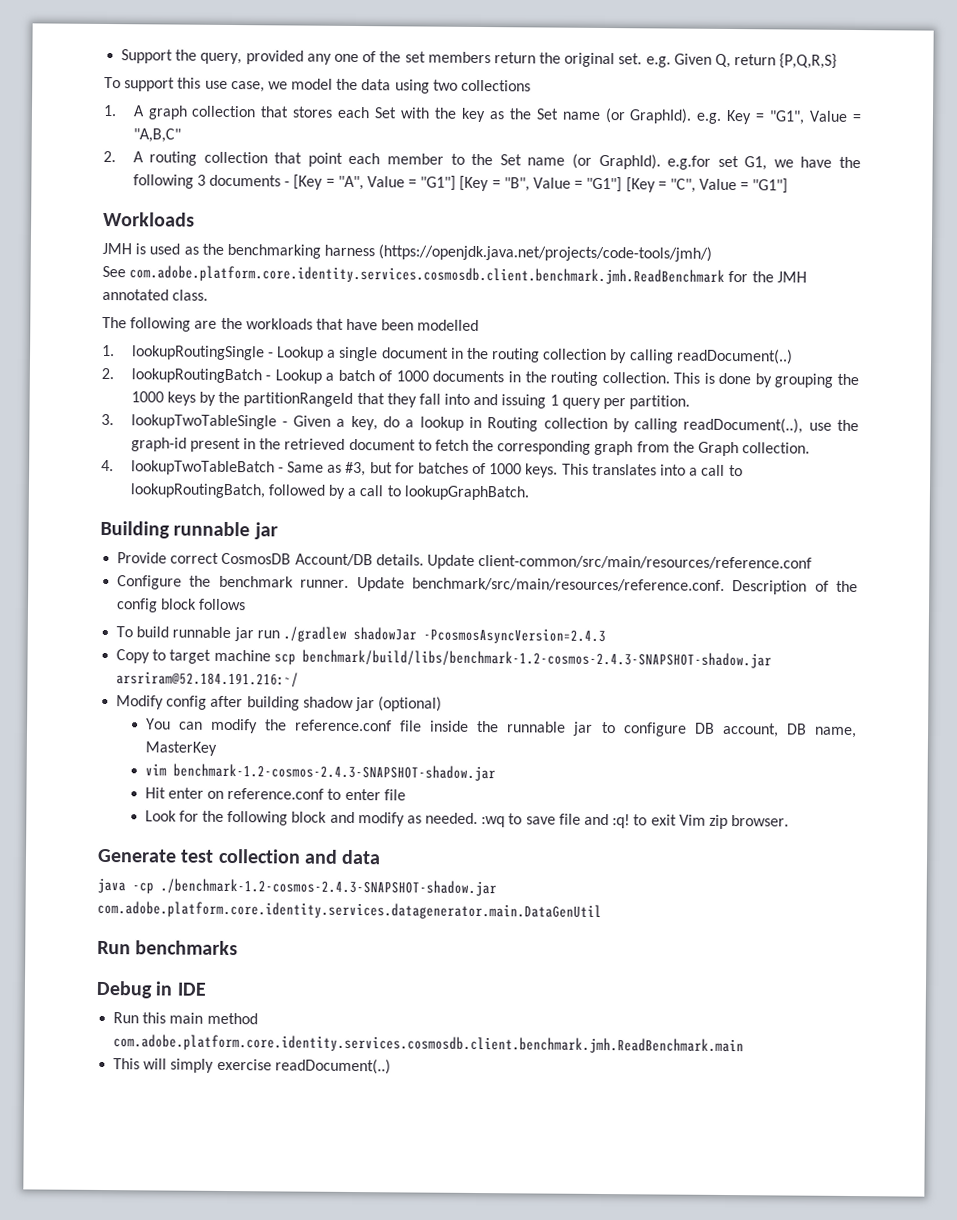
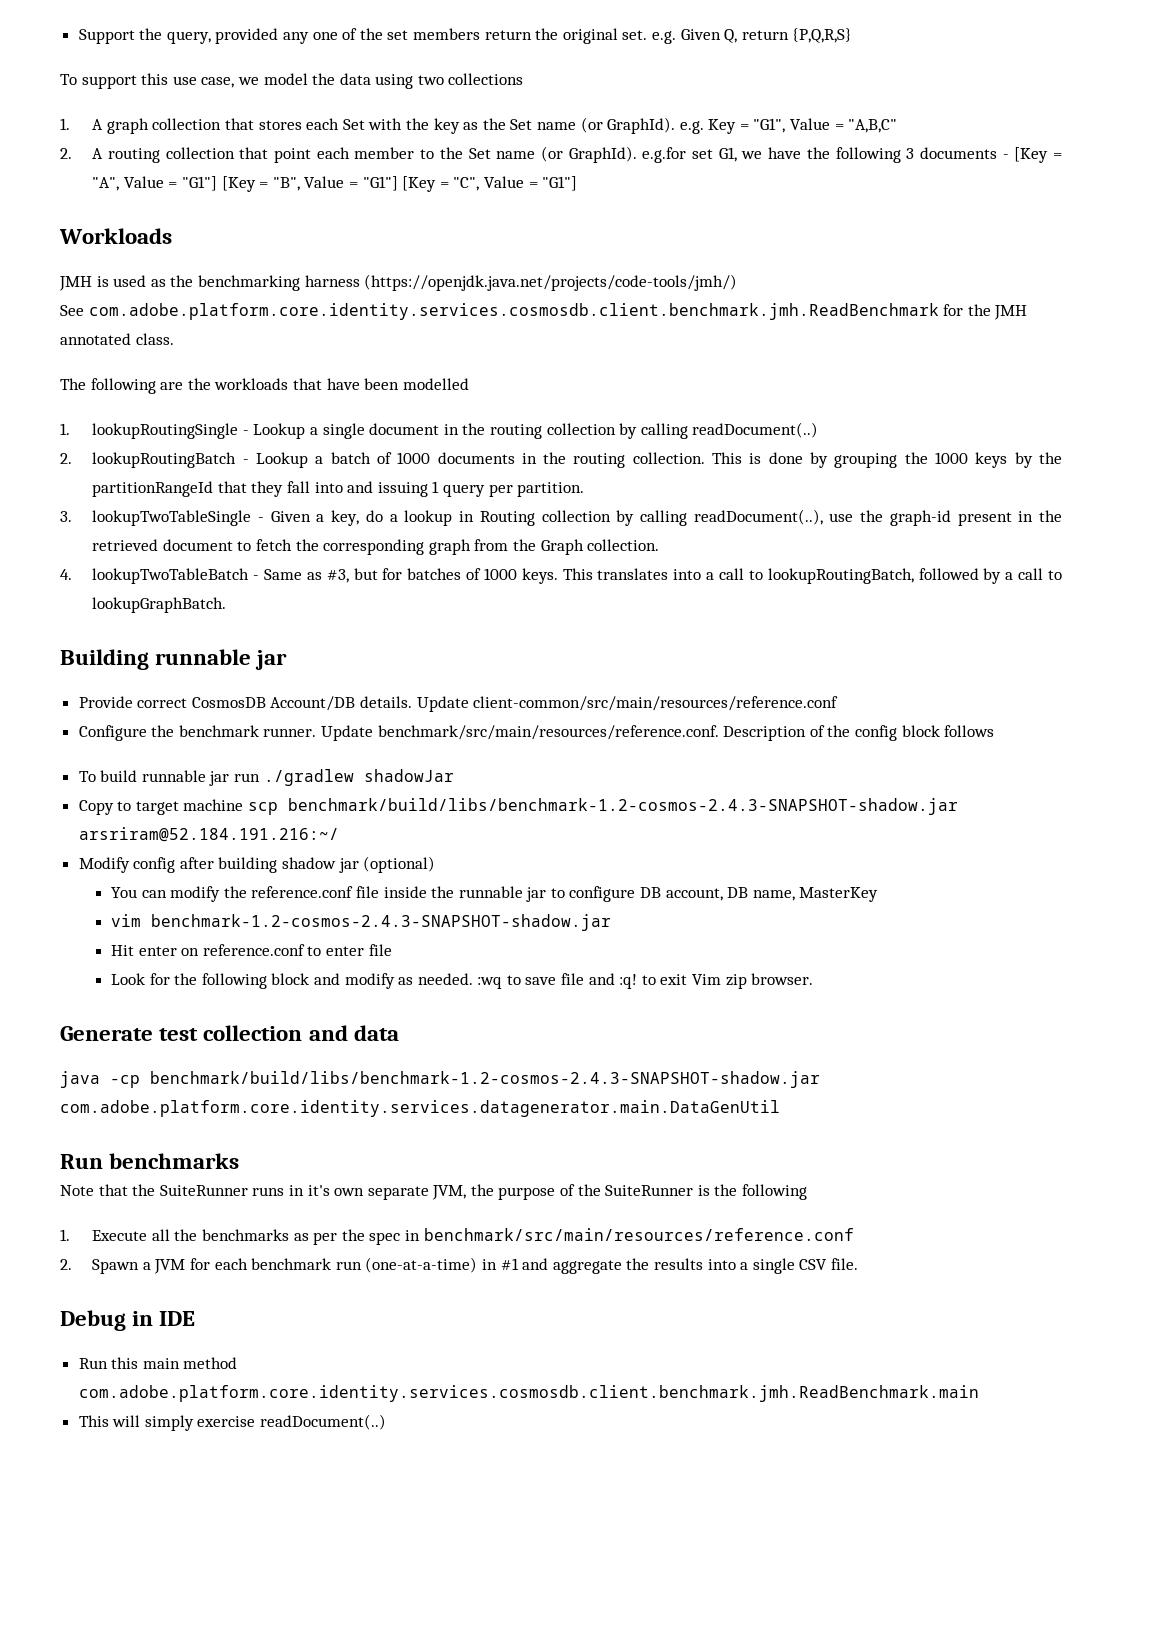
- To build runnable jar run ./gradlew shadowJar -PcosmosAsyncVersion=2.4.3
+ To build runnable jar run ./gradlew shadowJar
- java -cp ./benchmark-1.2-cosmos-2.4.3-SNAPSHOT-shadow.jar com.adobe.platform.core.identity.services.datagenerator.main.DataGenUtil
+ java -cp benchmark/build/libs/benchmark-1.2-cosmos-2.4.3-SNAPSHOT-shadow.jar com.adobe.platform.core.identity.services.datagenerator.main.DataGenUtil
+ Note that the SuiteRunner runs in it's own separate JVM, the purpose of the SuiteRunner is the following
+ 1. Execute all the benchmarks as per the spec in benchmark/src/main/resources/reference.conf
+ 2. Spawn a JVM for each benchmark run (one-at-a-time) in #1 and aggregate the results into a single CSV file.

